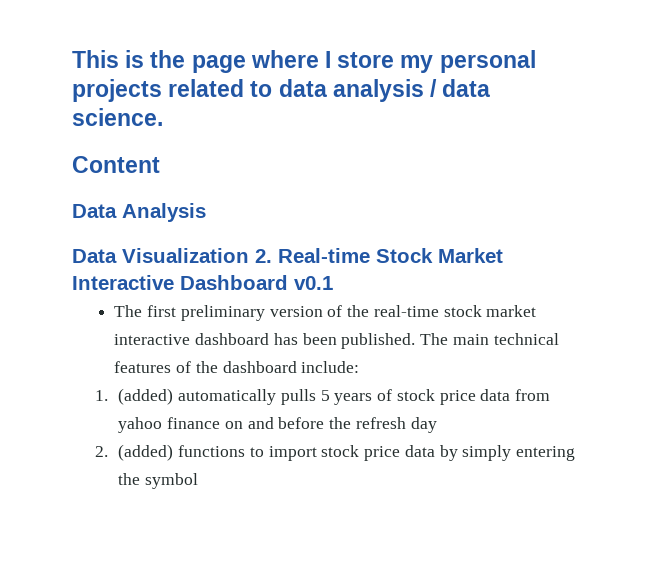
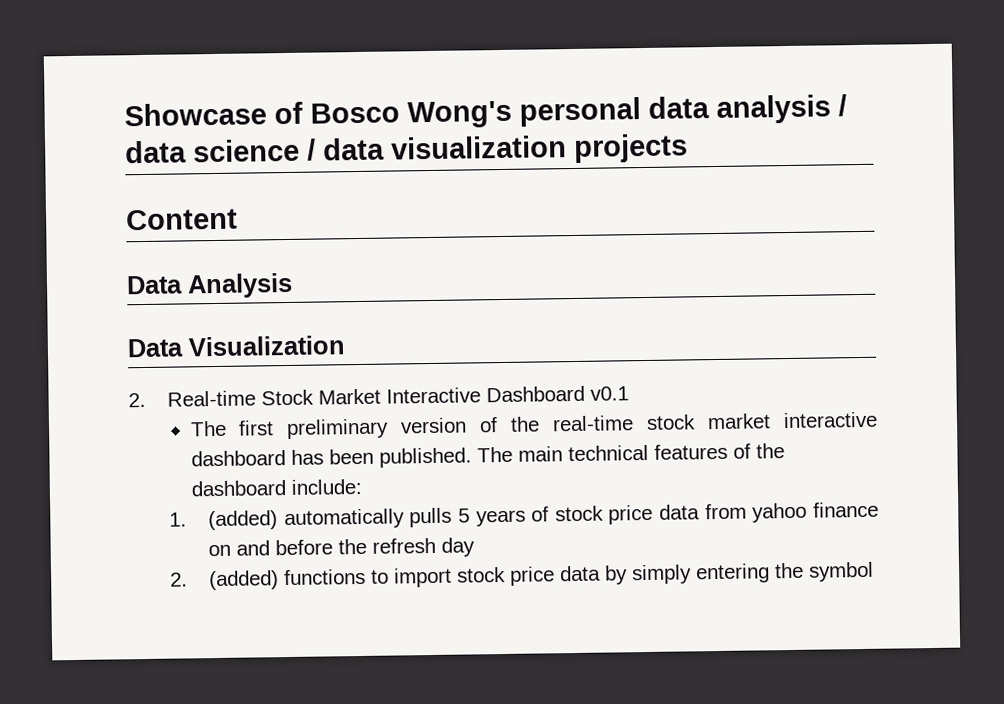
- This is the page where I store my personal projects related to data analysis / data science.
+ Showcase of Bosco Wong's personal data analysis / data science / data visualization projects
- Data Visualization 2. Real-time Stock Market Interactive Dashboard v0.1
+ Data Visualization
+ 2. Real-time Stock Market Interactive Dashboard v0.1

